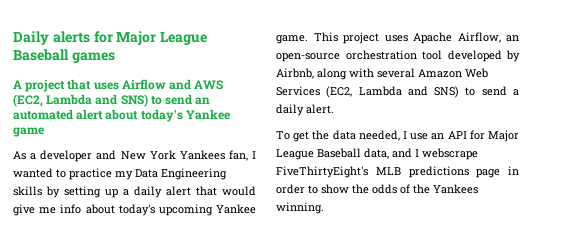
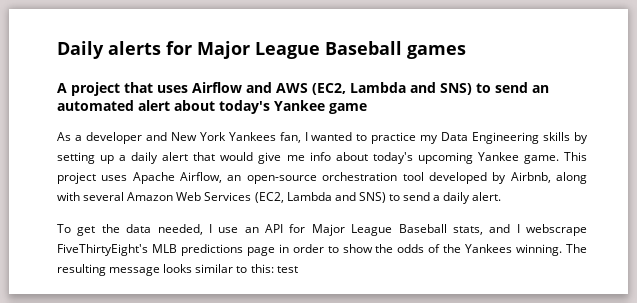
- To get the data needed, I use an API for Major League Baseball data, and I webscrape FiveThirtyEight's MLB predictions page in order to show the odds of the Yankees winning.
+ To get the data needed, I use an API for Major League Baseball stats, and I webscrape FiveThirtyEight's MLB predictions page in order to show the odds of the Yankees winning.
+ The resulting message looks similar to this: test

